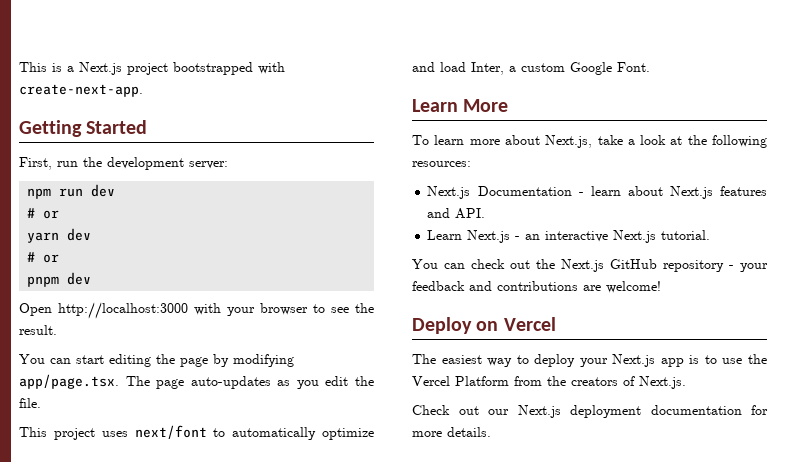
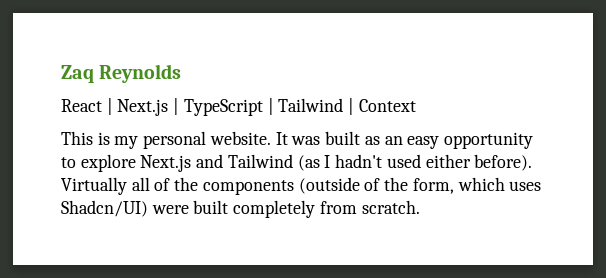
- This is a Next.js project bootstrapped with create-next-app.
- Getting Started
- First, run the development server:
- npm run dev
- # or
- yarn dev
- # or
- pnpm dev
- Open http://localhost:3000 with your browser to see the result.
- You can start editing the page by modifying app/page.tsx. The page auto-updates as you edit the file.
- This project uses next/font to automatically optimize and load Inter, a custom Google Font.
- Learn More
- To learn more about Next.js, take a look at the following resources:
- Next.js Documentation - learn about Next.js features and API.
- Learn Next.js - an interactive Next.js tutorial.
- You can check out the Next.js GitHub repository - your feedback and contributions are welcome!
- Deploy on Vercel
- The easiest way to deploy your Next.js app is to use the Vercel Platform from the creators of Next.js.
- Check out our Next.js deployment documentation for more details.
+ Zaq Reynolds
+ React | Next.js | TypeScript | Tailwind | Context
+ This is my personal website. It was built as an easy opportunity to explore Next.js and Tailwind (as I hadn't used either before). Virtually all of the components (outside of the form, which uses Shadcn/UI) were built completely from scratch.

